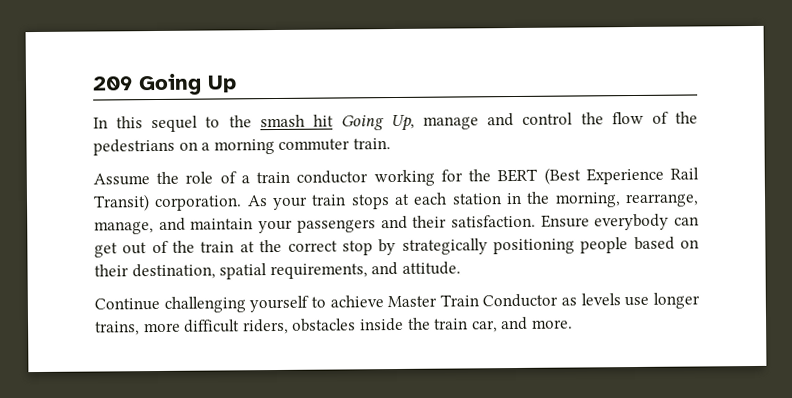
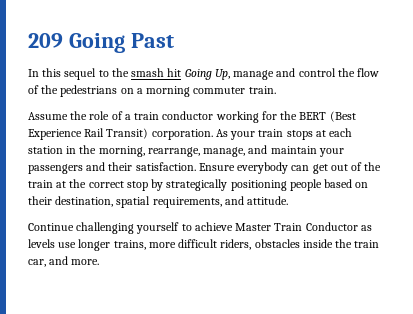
- 209 Going Up
+ 209 Going Past

